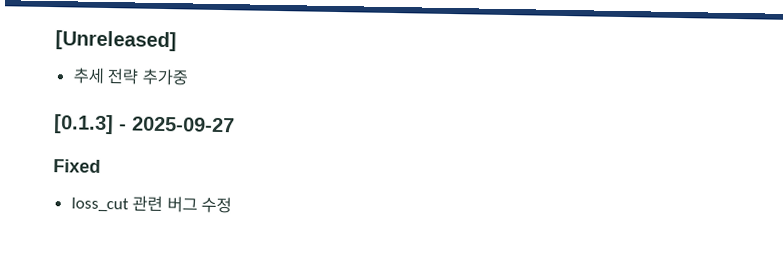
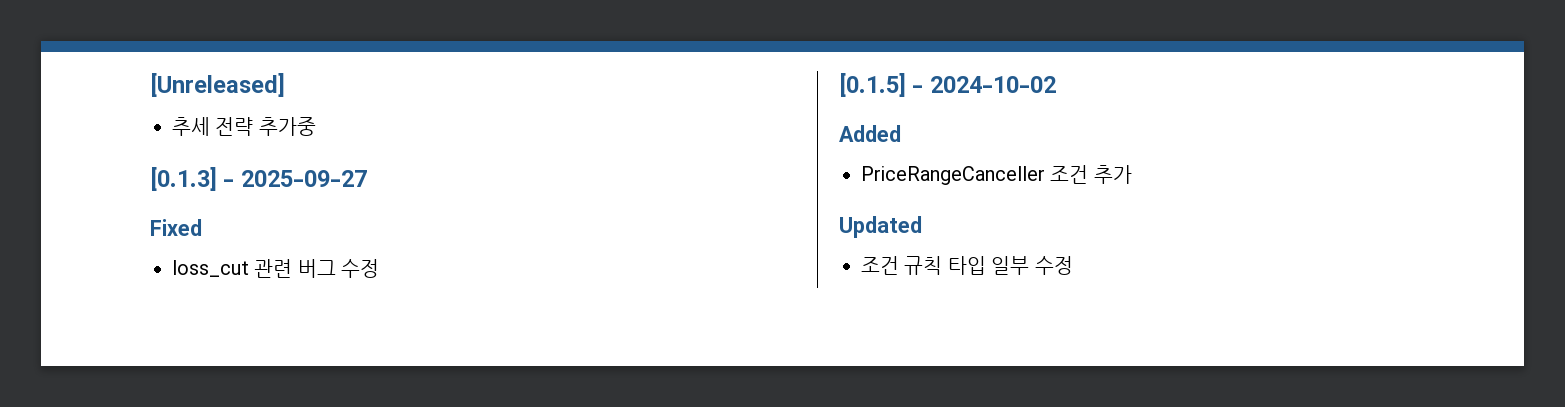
+ [0.1.5] - 2024-10-02
+ Added
+ PriceRangeCanceller 조건 추가
+ Updated
+ 조건 규칙 타입 일부 수정

